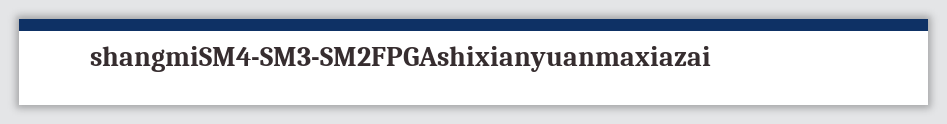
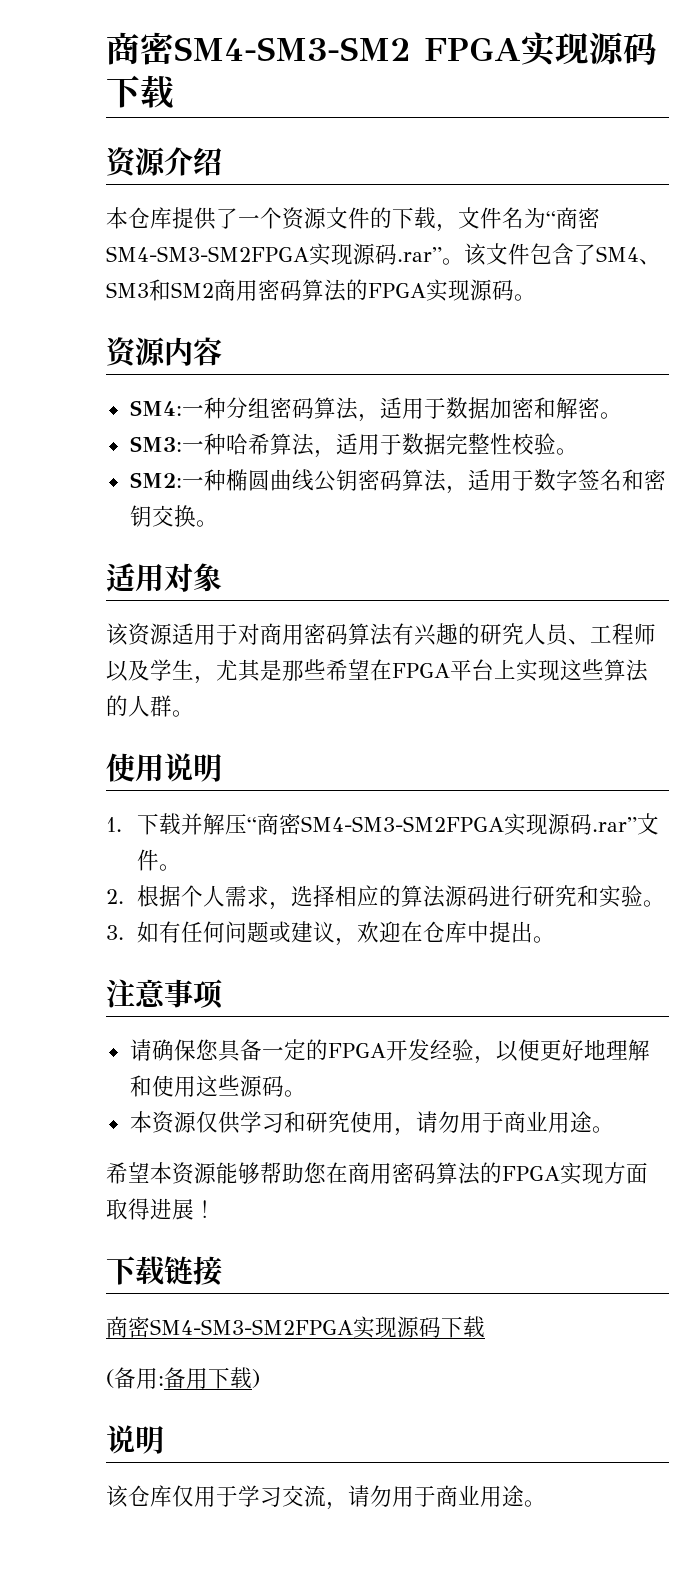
- shangmiSM4-SM3-SM2FPGAshixianyuanmaxiazai
+ 商密SM4-SM3-SM2 FPGA实现源码下载
+ 资源介绍
+ 本仓库提供了一个资源文件的下载，文件名为“商密SM4-SM3-SM2FPGA实现源码.rar”。该文件包含了SM4、SM3和SM2商用密码算法的FPGA实现源码。
+ 资源内容
+ SM4:一种分组密码算法，适用于数据加密和解密。
+ SM3:一种哈希算法，适用于数据完整性校验。
+ SM2:一种椭圆曲线公钥密码算法，适用于数字签名和密钥交换。
+ 适用对象
+ 该资源适用于对商用密码算法有兴趣的研究人员、工程师以及学生，尤其是那些希望在FPGA平台上实现这些算法的人群。
+ 使用说明
+ 1.下载并解压“商密SM4-SM3-SM2FPGA实现源码.rar”文件。
+ 2.根据个人需求，选择相应的算法源码进行研究和实验。
+ 3.如有任何问题或建议，欢迎在仓库中提出。
+ 注意事项
+ 请确保您具备一定的FPGA开发经验，以便更好地理解和使用这些源码。
+ 本资源仅供学习和研究使用，请勿用于商业用途。
+ 希望本资源能够帮助您在商用密码算法的FPGA实现方面取得进展！
+ 下载链接
+ 商密SM4-SM3-SM2FPGA实现源码下载
+ (备用:备用下载)
+ 说明
+ 该仓库仅用于学习交流，请勿用于商业用途。

